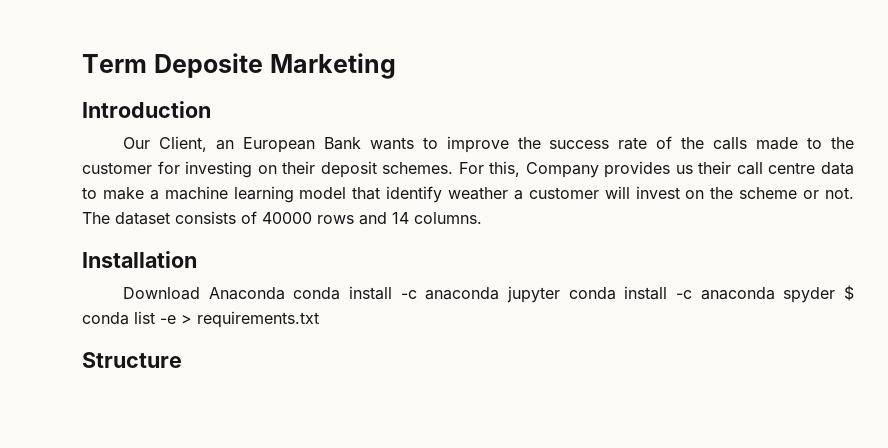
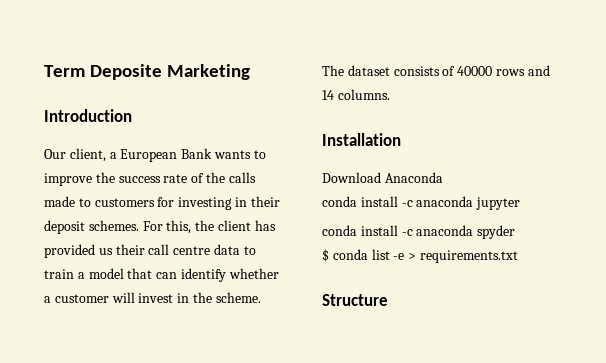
- Our Client, an European Bank wants to improve the success rate of the calls made to the customer for investing on their deposit schemes.
+ Our client, a European Bank wants to improve the success rate of the calls made to customers for investing in their deposit schemes.
- For this, Company provides us their call centre data to make a machine learning model that identify weather a customer will invest on the scheme or not.
+ For this, the client has provided us their call centre data to train a model that can identify whether a customer will invest in the scheme.
- Download Anaconda conda install -c anaconda jupyter conda install -c anaconda spyder $ conda list -e > requirements.txt
+ Download Anaconda
+ conda install -c anaconda jupyter
+ conda install -c anaconda spyder
+ $ conda list -e > requirements.txt

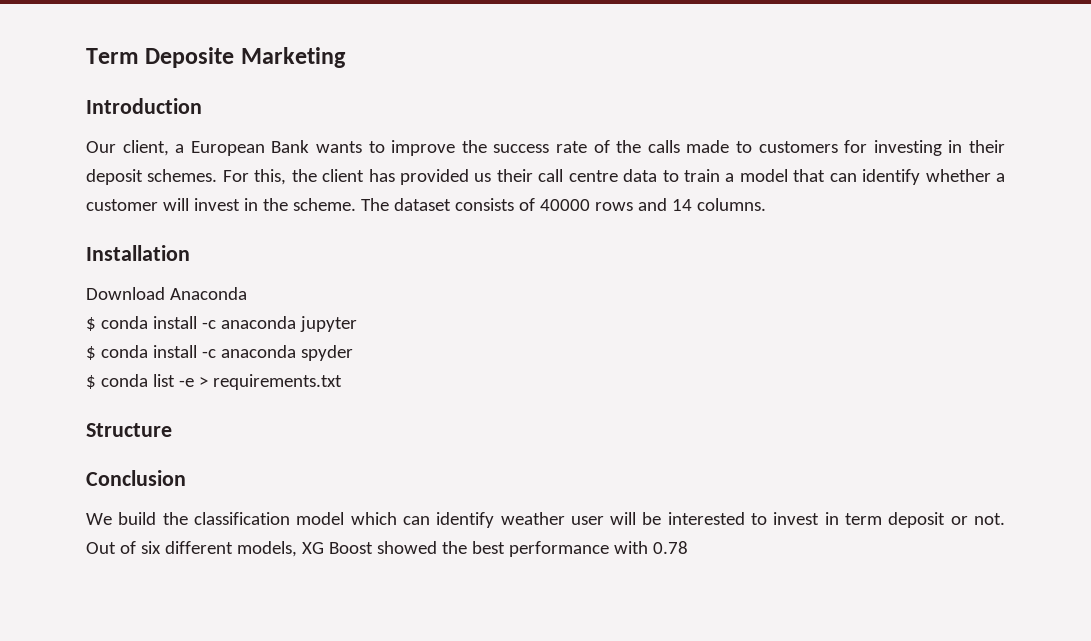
- conda install -c anaconda jupyter
+ $ conda install -c anaconda jupyter
- conda install -c anaconda spyder
+ $ conda install -c anaconda spyder
+ Conclusion
+ We build the classification model which can identify weather user will be interested to invest in term deposit or not. Out of six different models, XG Boost showed the best performance with 0.78

